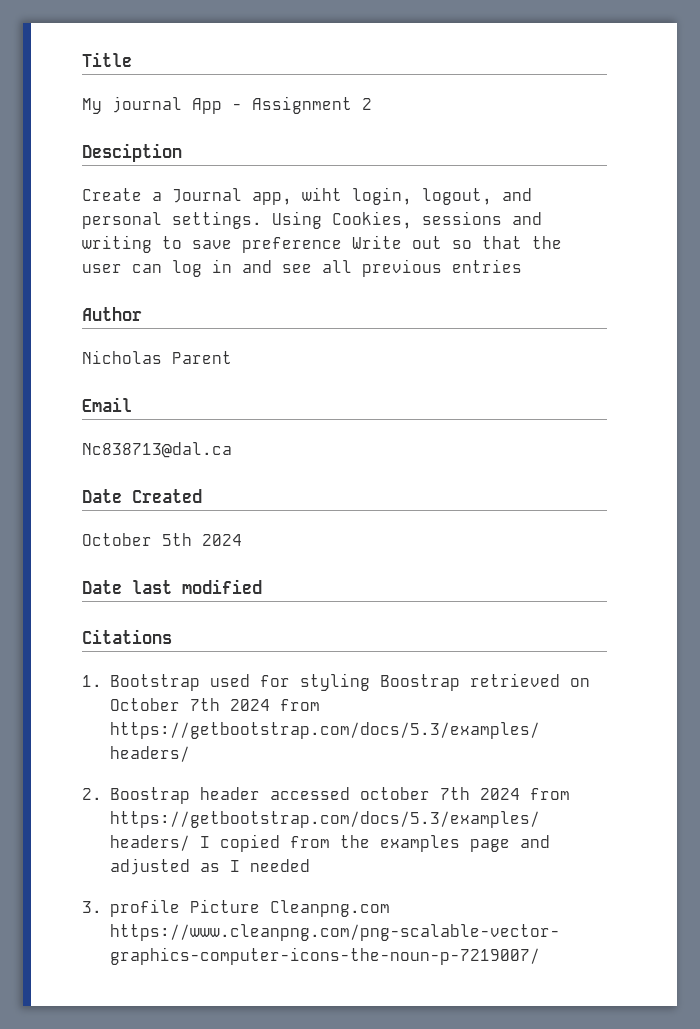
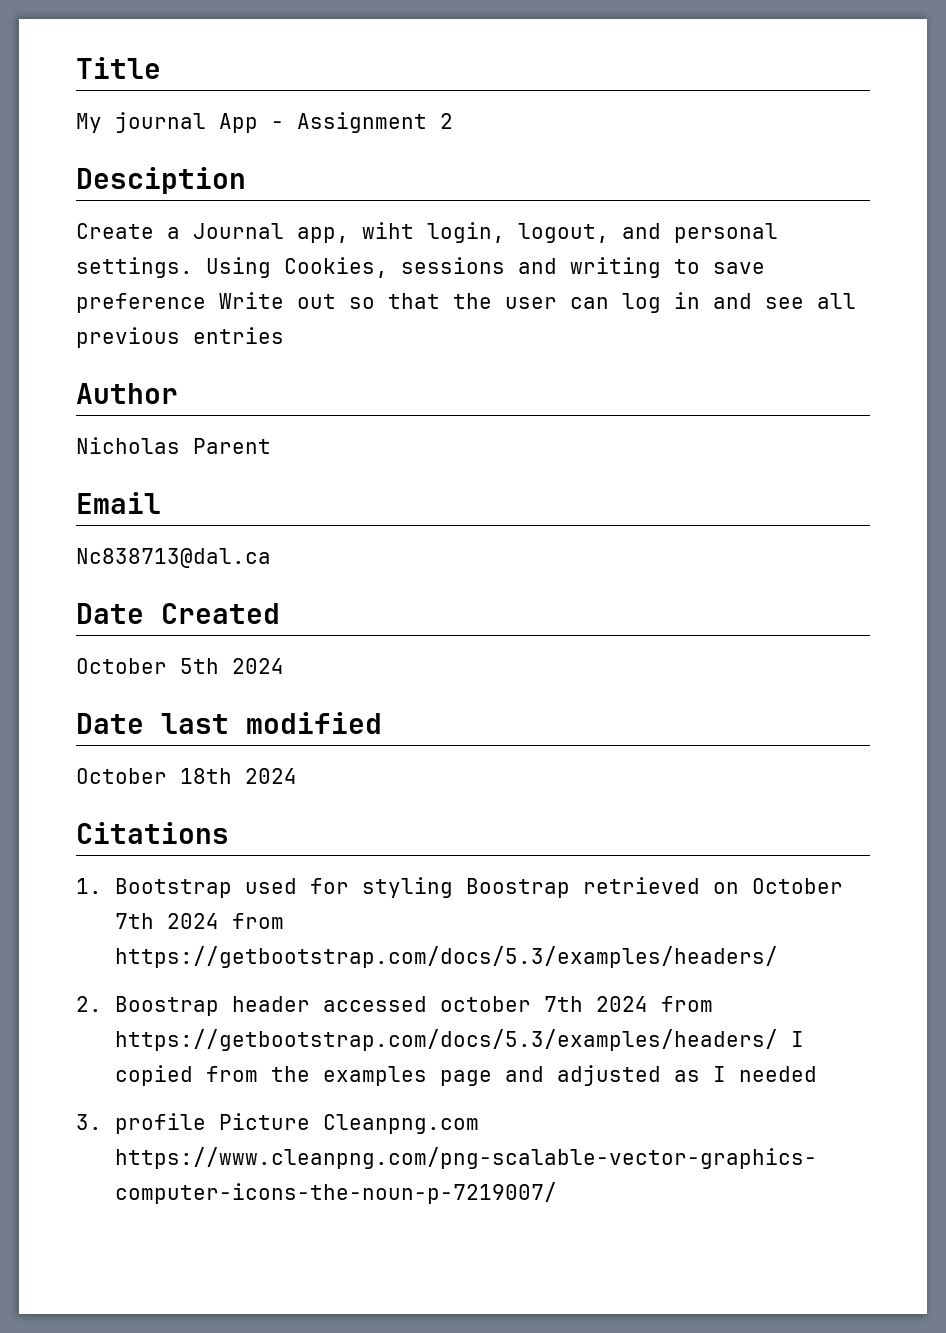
+ October 18th 2024

